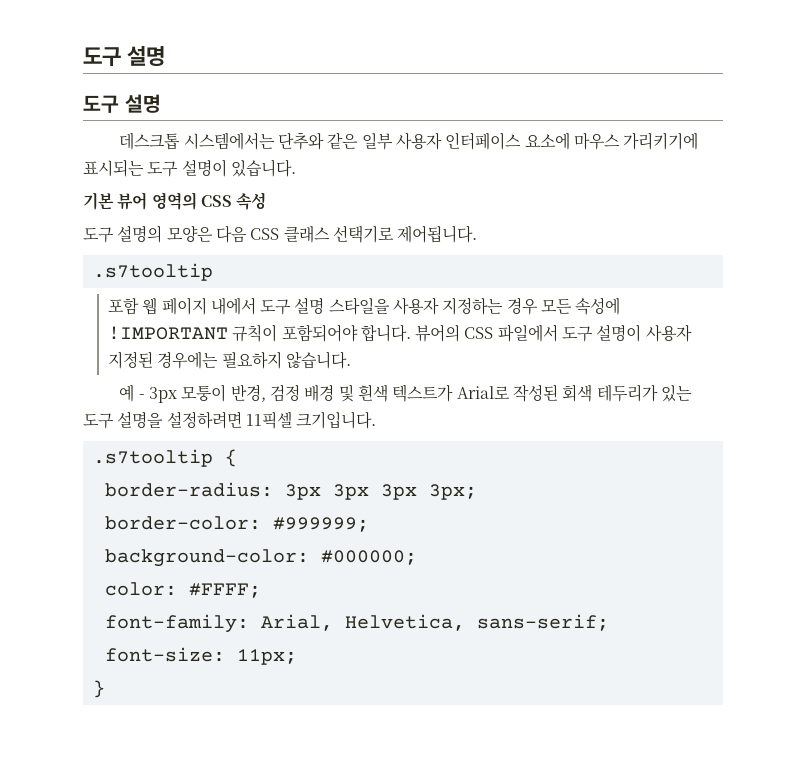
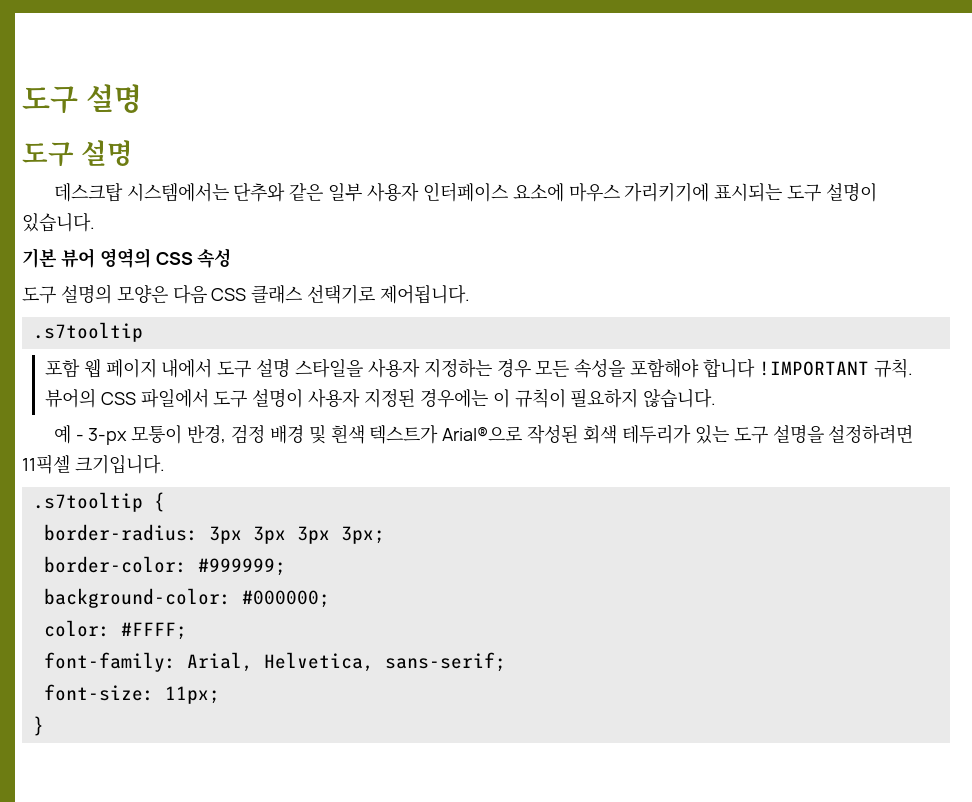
- 데스크톱 시스템에서는 단추와 같은 일부 사용자 인터페이스 요소에 마우스 가리키기에 표시되는 도구 설명이 있습니다.
+ 데스크탑 시스템에서는 단추와 같은 일부 사용자 인터페이스 요소에 마우스 가리키기에 표시되는 도구 설명이 있습니다.
- 포함 웹 페이지 내에서 도구 설명 스타일을 사용자 지정하는 경우 모든 속성에 !IMPORTANT 규칙이 포함되어야 합니다.
+ 포함 웹 페이지 내에서 도구 설명 스타일을 사용자 지정하는 경우 모든 속성을 포함해야 합니다 !IMPORTANT 규칙.
- 뷰어의 CSS 파일에서 도구 설명이 사용자 지정된 경우에는 필요하지 않습니다.
+ 뷰어의 CSS 파일에서 도구 설명이 사용자 지정된 경우에는 이 규칙이 필요하지 않습니다.
- 예 - 3px 모퉁이 반경, 검정 배경 및 흰색 텍스트가 Arial로 작성된 회색 테두리가 있는 도구 설명을 설정하려면 11픽셀 크기입니다.
+ 예 - 3-px 모퉁이 반경, 검정 배경 및 흰색 텍스트가 Arial®으로 작성된 회색 테두리가 있는 도구 설명을 설정하려면 11픽셀 크기입니다.

